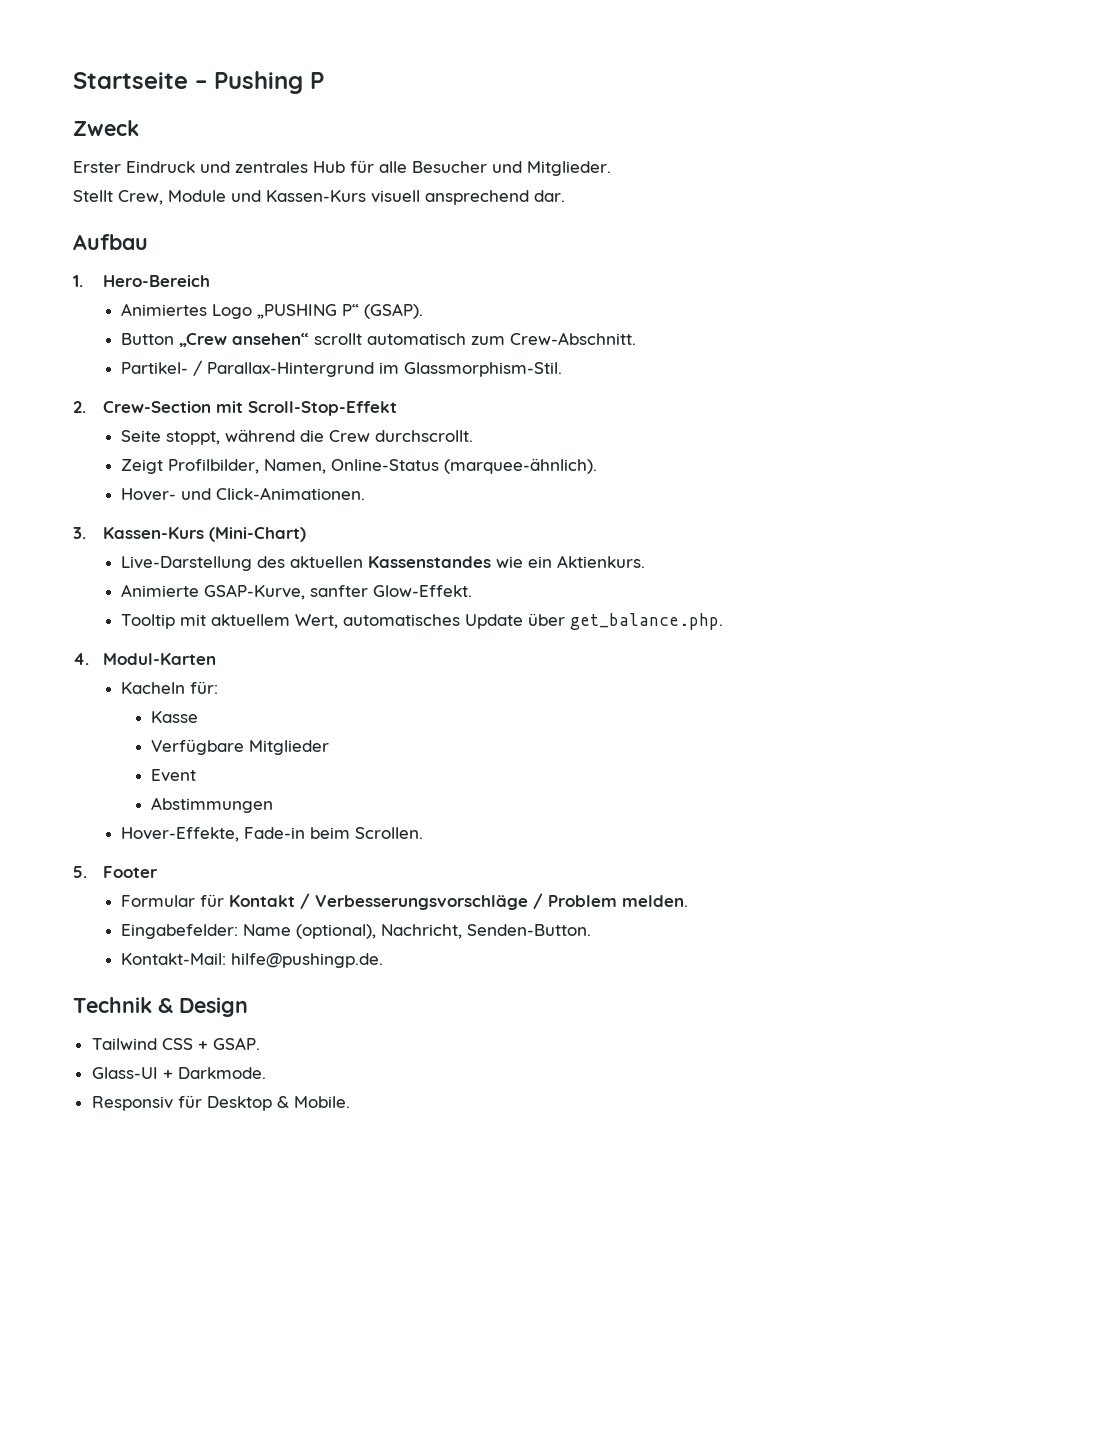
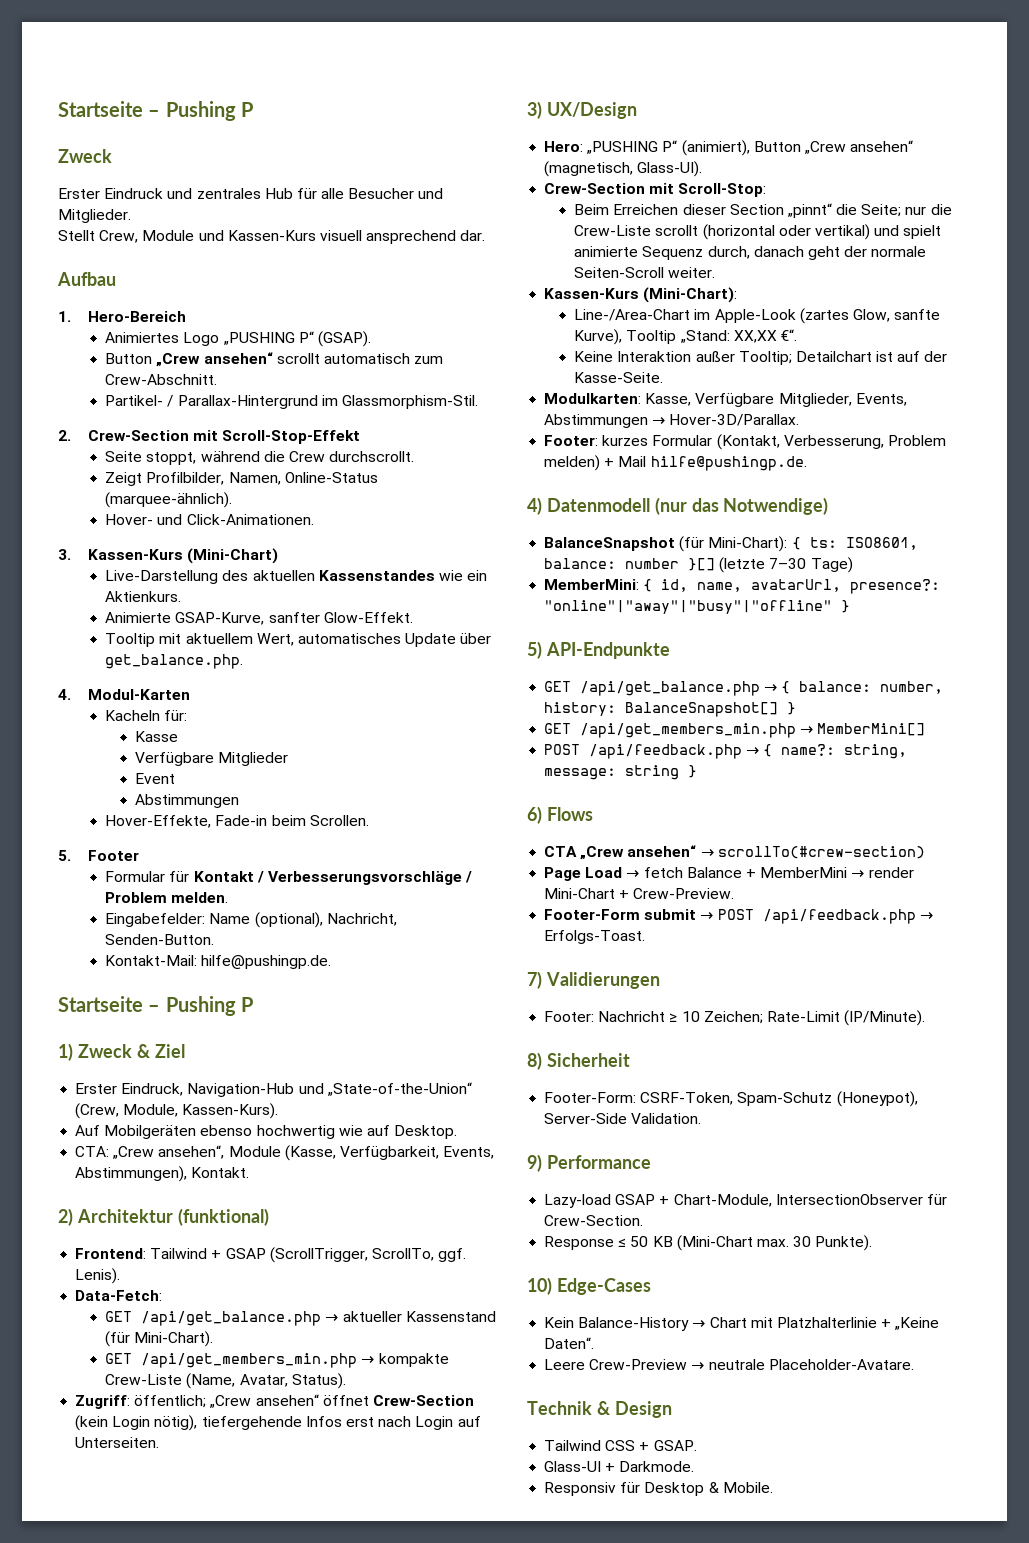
  Kontakt-Mail: hilfe@pushingp.de.
+ Startseite – Pushing P
+ 1) Zweck & Ziel
+ Erster Eindruck, Navigation-Hub und „State-of-the-Union“ (Crew, Module, Kassen-Kurs).
+ Auf Mobilgeräten ebenso hochwertig wie auf Desktop.
+ CTA: „Crew ansehen“, Module (Kasse, Verfügbarkeit, Events, Abstimmungen), Kontakt.
+ 2) Architektur (funktional)
+ Frontend: Tailwind + GSAP (ScrollTrigger, ScrollTo, ggf. Lenis).
+ Data-Fetch:
+ GET /api/get_balance.php → aktueller Kassenstand (für Mini-Chart).
+ GET /api/get_members_min.php → kompakte Crew-Liste (Name, Avatar, Status).
+ Zugriff: öffentlich; „Crew ansehen“ öffnet Crew-Section (kein Login nötig), tiefergehende Infos erst nach Login auf Unterseiten.
+ 3) UX/Design
+ Hero: „PUSHING P“ (animiert), Button „Crew ansehen“ (magnetisch, Glass-UI).
+ Crew-Section mit Scroll-Stop:
+ Beim Erreichen dieser Section „pinnt“ die Seite; nur die Crew-Liste scrollt (horizontal oder vertikal) und spielt animierte Sequenz durch, danach geht der normale Seiten-Scroll weiter.
+ Kassen-Kurs (Mini-Chart):
+ Line-/Area-Chart im Apple-Look (zartes Glow, sanfte Kurve), Tooltip „Stand: XX,XX €“.
+ Keine Interaktion außer Tooltip; Detailchart ist auf der Kasse-Seite.
+ Modulkarten: Kasse, Verfügbare Mitglieder, Events, Abstimmungen → Hover-3D/Parallax.
+ Footer: kurzes Formular (Kontakt, Verbesserung, Problem melden) + Mail hilfe@pushingp.de.
+ 4) Datenmodell (nur das Notwendige)
+ BalanceSnapshot (für Mini-Chart): { ts: ISO8601, balance: number }[] (letzte 7–30 Tage)
+ MemberMini: { id, name, avatarUrl, presence?: "online"|"away"|"busy"|"offline" }
+ 5) API-Endpunkte
+ GET /api/get_balance.php → { balance: number, history: BalanceSnapshot[] }
+ GET /api/get_members_min.php → MemberMini[]
+ POST /api/feedback.php → { name?: string, message: string }
+ 6) Flows
+ CTA „Crew ansehen“ → scrollTo(#crew-section)
+ Page Load → fetch Balance + MemberMini → render Mini-Chart + Crew-Preview.
+ Footer-Form submit → POST /api/feedback.php → Erfolgs-Toast.
+ 7) Validierungen
+ Footer: Nachricht ≥ 10 Zeichen; Rate-Limit (IP/Minute).
+ 8) Sicherheit
+ Footer-Form: CSRF-Token, Spam-Schutz (Honeypot), Server-Side Validation.
+ 9) Performance
+ Lazy-load GSAP + Chart-Module, IntersectionObserver für Crew-Section.
+ Response ≤ 50 KB (Mini-Chart max. 30 Punkte).
+ 10) Edge-Cases
+ Kein Balance-History → Chart mit Platzhalterlinie + „Keine Daten“.
+ Leere Crew-Preview → neutrale Placeholder-Avatare.

